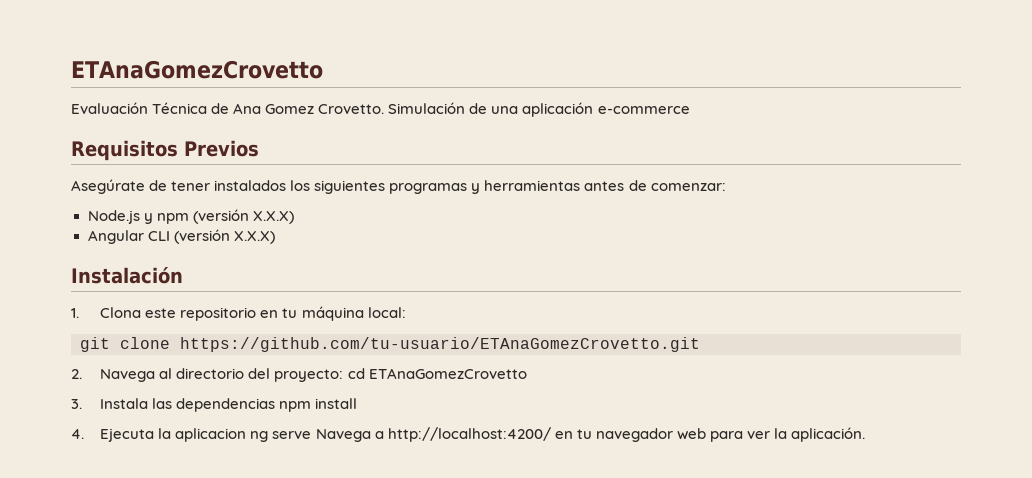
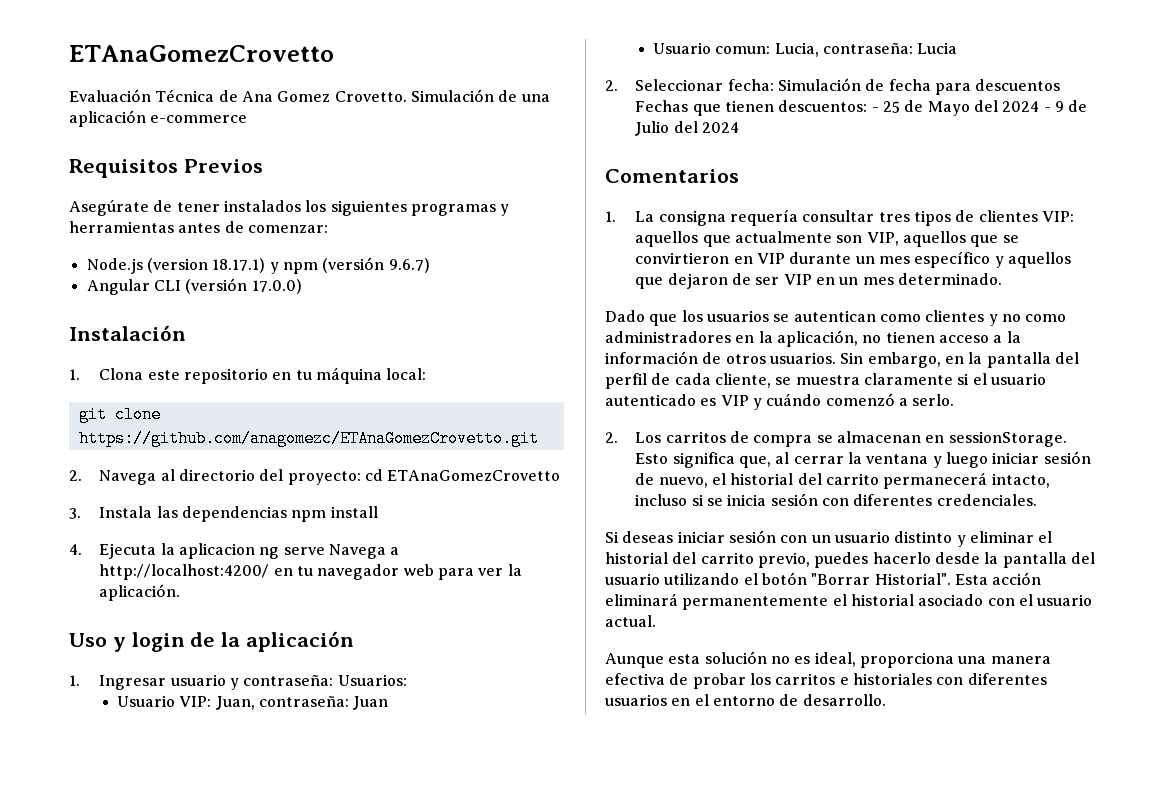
- Node.js y npm (versión X.X.X)
+ Node.js (version 18.17.1) y npm (versión 9.6.7)
- Angular CLI (versión X.X.X)
+ Angular CLI (versión 17.0.0)
- git clone https://github.com/tu-usuario/ETAnaGomezCrovetto.git
+ git clone https://github.com/anagomezc/ETAnaGomezCrovetto.git
+ Uso y login de la aplicación
+ 1. Ingresar usuario y contraseña: Usuarios:
+ Usuario VIP: Juan, contraseña: Juan
+ Usuario comun: Lucia, contraseña: Lucia
+ 2. Seleccionar fecha: Simulación de fecha para descuentos Fechas que tienen descuentos: - 25 de Mayo del 2024 - 9 de Julio del 2024
+ Comentarios
+ 1. La consigna requería consultar tres tipos de clientes VIP: aquellos que actualmente son VIP, aquellos que se convirtieron en VIP durante un mes específico y aquellos que dejaron de ser VIP en un mes determinado.
+ Dado que los usuarios se autentican como clientes y no como administradores en la aplicación, no tienen acceso a la información de otros usuarios. Sin embargo, en la pantalla del perfil de cada cliente, se muestra claramente si el usuario autenticado es VIP y cuándo comenzó a serlo.
+ 2. Los carritos de compra se almacenan en sessionStorage. Esto significa que, al cerrar la ventana y luego iniciar sesión de nuevo, el historial del carrito permanecerá intacto, incluso si se inicia sesión con diferentes credenciales.
+ Si deseas iniciar sesión con un usuario distinto y eliminar el historial del carrito previo, puedes hacerlo desde la pantalla del usuario utilizando el botón "Borrar Historial". Esta acción eliminará permanentemente el historial asociado con el usuario actual.
+ Aunque esta solución no es ideal, proporciona una manera efectiva de probar los carritos e historiales con diferentes usuarios en el entorno de desarrollo.

